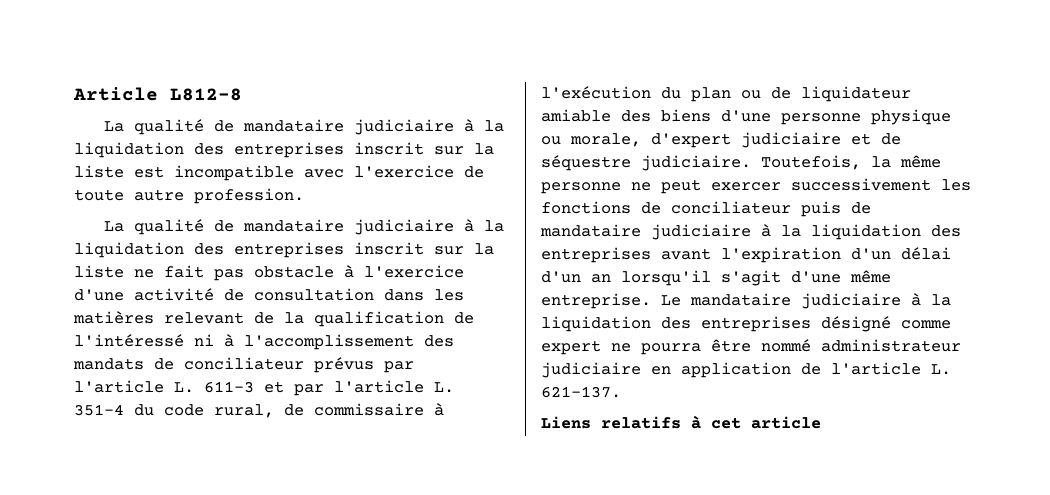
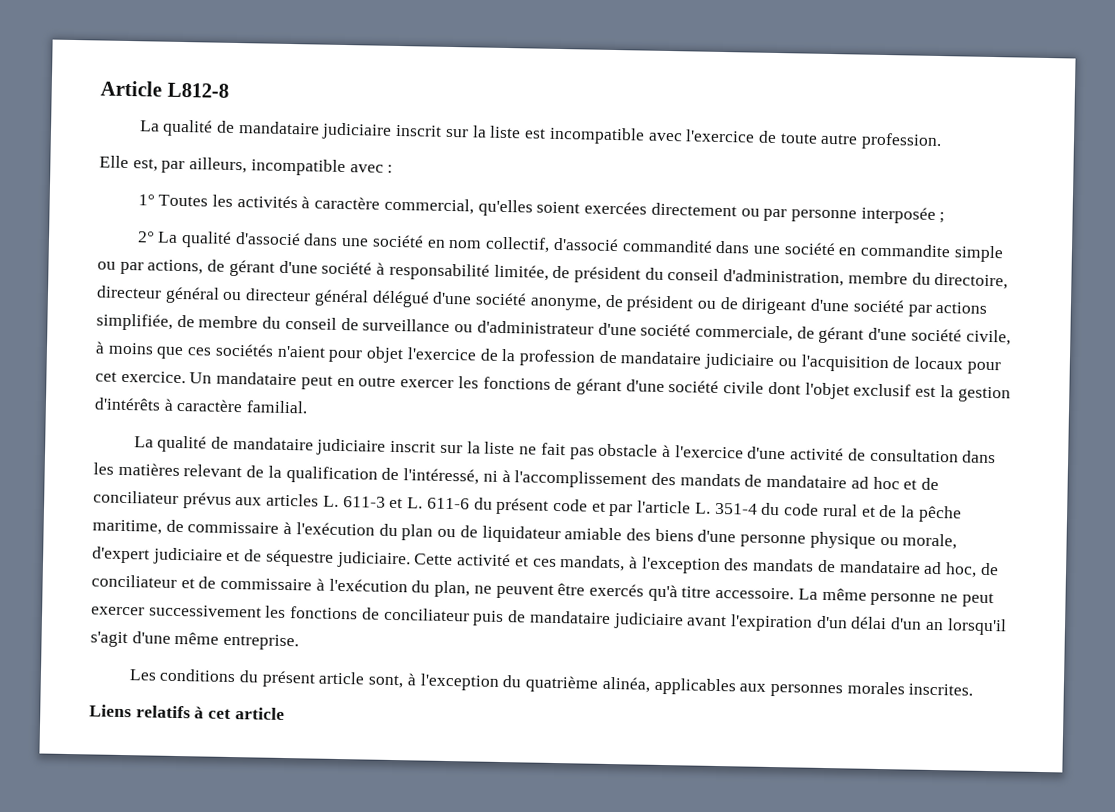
- La qualité de mandataire judiciaire à la liquidation des entreprises inscrit sur la liste est incompatible avec l'exercice de toute autre profession.
+ La qualité de mandataire judiciaire inscrit sur la liste est incompatible avec l'exercice de toute autre profession.
- La qualité de mandataire judiciaire à la liquidation des entreprises inscrit sur la liste ne fait pas obstacle à l'exercice d'une activité de consultation dans les matières relevant de la qualification de l'intéressé ni à l'accomplissement des mandats de conciliateur prévus par l'article L. 611-3 et par l'article L. 351-4 du code rural, de commissaire à l'exécution du plan ou de liquidateur amiable des biens d'une personne physique ou morale, d'expert judiciaire et de séquestre judiciaire.
+ Elle est, par ailleurs, incompatible avec :
+ 1° Toutes les activités à caractère commercial, qu'elles soient exercées directement ou par personne interposée ;
+ 2° La qualité d'associé dans une société en nom collectif, d'associé commandité dans une société en commandite simple ou par actions, de gérant d'une société à responsabilité limitée, de président du conseil d'administration, membre du directoire, directeur général ou directeur général délégué d'une société anonyme, de président ou de dirigeant d'une société par actions simplifiée, de membre du conseil de surveillance ou d'administrateur d'une société commerciale, de gérant d'une société civile, à moins que ces sociétés n'aient pour objet l'exercice de la profession de mandataire judiciaire ou l'acquisition de locaux pour cet exercice. Un mandataire peut en outre exercer les fonctions de gérant d'une société civile dont l'objet exclusif est la gestion d'intérêts à caractère familial.
+ La qualité de mandataire judiciaire inscrit sur la liste ne fait pas obstacle à l'exercice d'une activité de consultation dans les matières relevant de la qualification de l'intéressé, ni à l'accomplissement des mandats de mandataire ad hoc et de conciliateur prévus aux articles L. 611-3 et L. 611-6 du présent code et par l'article L. 351-4 du code rural et de la pêche maritime, de commissaire à l'exécution du plan ou de liquidateur amiable des biens d'une personne physique ou morale, d'expert judiciaire et de séquestre judiciaire.
- Toutefois, la même personne ne peut exercer successivement les fonctions de conciliateur puis de mandataire judiciaire à la liquidation des entreprises avant l'expiration d'un délai d'un an lorsqu'il s'agit d'une même entreprise. Le mandataire judiciaire à la liquidation des entreprises désigné comme expert ne pourra être nommé administrateur judiciaire en application de l'article L. 621-137.
+ Cette activité et ces mandats, à l'exception des mandats de mandataire ad hoc, de conciliateur et de commissaire à l'exécution du plan, ne peuvent être exercés qu'à titre accessoire. La même personne ne peut exercer successivement les fonctions de conciliateur puis de mandataire judiciaire avant l'expiration d'un délai d'un an lorsqu'il s'agit d'une même entreprise.
+ Les conditions du présent article sont, à l'exception du quatrième alinéa, applicables aux personnes morales inscrites.

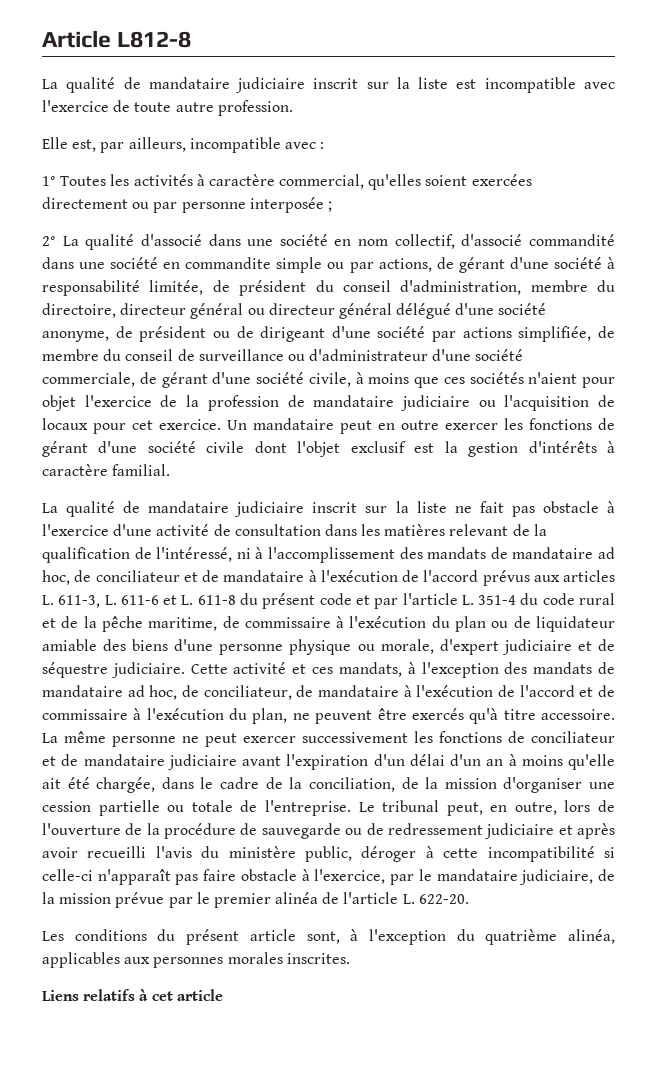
- La qualité de mandataire judiciaire inscrit sur la liste ne fait pas obstacle à l'exercice d'une activité de consultation dans les matières relevant de la qualification de l'intéressé, ni à l'accomplissement des mandats de mandataire ad hoc et de conciliateur prévus aux articles L. 611-3 et L. 611-6 du présent code et par l'article L. 351-4 du code rural et de la pêche maritime, de commissaire à l'exécution du plan ou de liquidateur amiable des biens d'une personne physique ou morale, d'expert judiciaire et de séquestre judiciaire.
+ La qualité de mandataire judiciaire inscrit sur la liste ne fait pas obstacle à l'exercice d'une activité de consultation dans les matières relevant de la qualification de l'intéressé, ni à l'accomplissement des mandats de mandataire ad hoc, de conciliateur et de mandataire à l'exécution de l'accord prévus aux articles L. 611-3, L. 611-6 et L. 611-8 du présent code et par l'article L. 351-4 du code rural et de la pêche maritime, de commissaire à l'exécution du plan ou de liquidateur amiable des biens d'une personne physique ou morale, d'expert judiciaire et de séquestre judiciaire.
- Cette activité et ces mandats, à l'exception des mandats de mandataire ad hoc, de conciliateur et de commissaire à l'exécution du plan, ne peuvent être exercés qu'à titre accessoire.
+ Cette activité et ces mandats, à l'exception des mandats de mandataire ad hoc, de conciliateur, de mandataire à l'exécution de l'accord et de commissaire à l'exécution du plan, ne peuvent être exercés qu'à titre accessoire.
- La même personne ne peut exercer successivement les fonctions de conciliateur puis de mandataire judiciaire avant l'expiration d'un délai d'un an lorsqu'il s'agit d'une même entreprise.
+ La même personne ne peut exercer successivement les fonctions de conciliateur et de mandataire judiciaire avant l'expiration d'un délai d'un an à moins qu'elle ait été chargée, dans le cadre de la conciliation, de la mission d'organiser une cession partielle ou totale de l'entreprise. Le tribunal peut, en outre, lors de l'ouverture de la procédure de sauvegarde ou de redressement judiciaire et après avoir recueilli l'avis du ministère public, déroger à cette incompatibilité si celle-ci n'apparaît pas faire obstacle à l'exercice, par le mandataire judiciaire, de la mission prévue par le premier alinéa de l'article L. 622-20.

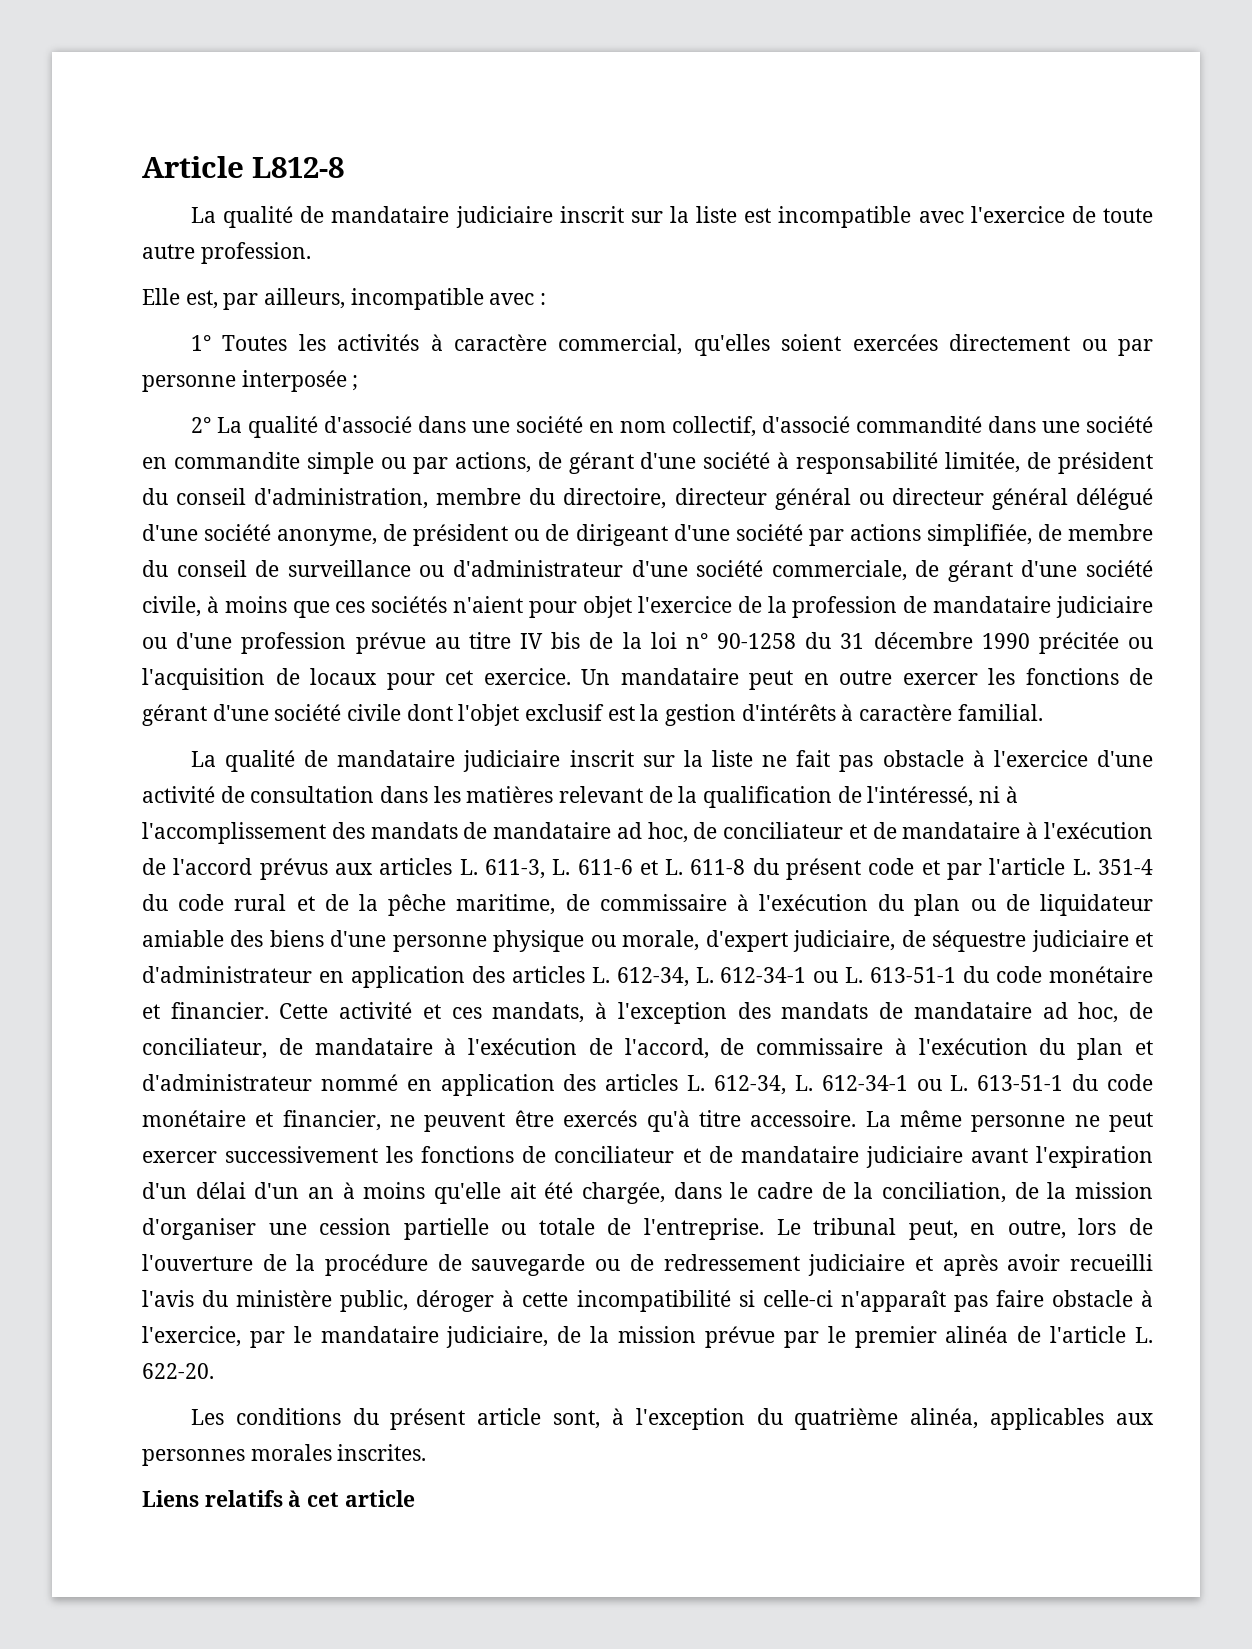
- 2° La qualité d'associé dans une société en nom collectif, d'associé commandité dans une société en commandite simple ou par actions, de gérant d'une société à responsabilité limitée, de président du conseil d'administration, membre du directoire, directeur général ou directeur général délégué d'une société anonyme, de président ou de dirigeant d'une société par actions simplifiée, de membre du conseil de surveillance ou d'administrateur d'une société commerciale, de gérant d'une société civile, à moins que ces sociétés n'aient pour objet l'exercice de la profession de mandataire judiciaire ou l'acquisition de locaux pour cet exercice.
+ 2° La qualité d'associé dans une société en nom collectif, d'associé commandité dans une société en commandite simple ou par actions, de gérant d'une société à responsabilité limitée, de président du conseil d'administration, membre du directoire, directeur général ou directeur général délégué d'une société anonyme, de président ou de dirigeant d'une société par actions simplifiée, de membre du conseil de surveillance ou d'administrateur d'une société commerciale, de gérant d'une société civile, à moins que ces sociétés n'aient pour objet l'exercice de la profession de mandataire judiciaire ou d'une profession prévue au titre IV bis de la loi n° 90-1258 du 31 décembre 1990 précitée ou l'acquisition de locaux pour cet exercice.
- La qualité de mandataire judiciaire inscrit sur la liste ne fait pas obstacle à l'exercice d'une activité de consultation dans les matières relevant de la qualification de l'intéressé, ni à l'accomplissement des mandats de mandataire ad hoc, de conciliateur et de mandataire à l'exécution de l'accord prévus aux articles L. 611-3, L. 611-6 et L. 611-8 du présent code et par l'article L. 351-4 du code rural et de la pêche maritime, de commissaire à l'exécution du plan ou de liquidateur amiable des biens d'une personne physique ou morale, d'expert judiciaire et de séquestre judiciaire.
+ La qualité de mandataire judiciaire inscrit sur la liste ne fait pas obstacle à l'exercice d'une activité de consultation dans les matières relevant de la qualification de l'intéressé, ni à l'accomplissement des mandats de mandataire ad hoc, de conciliateur et de mandataire à l'exécution de l'accord prévus aux articles L. 611-3, L. 611-6 et L. 611-8 du présent code et par l'article L. 351-4 du code rural et de la pêche maritime, de commissaire à l'exécution du plan ou de liquidateur amiable des biens d'une personne physique ou morale, d'expert judiciaire, de séquestre judiciaire et d'administrateur en application des articles L. 612-34, L. 612-34-1 ou L. 613-51-1 du code monétaire et financier.
- Cette activité et ces mandats, à l'exception des mandats de mandataire ad hoc, de conciliateur, de mandataire à l'exécution de l'accord et de commissaire à l'exécution du plan, ne peuvent être exercés qu'à titre accessoire.
+ Cette activité et ces mandats, à l'exception des mandats de mandataire ad hoc, de conciliateur, de mandataire à l'exécution de l'accord, de commissaire à l'exécution du plan et d'administrateur nommé en application des articles L. 612-34, L. 612-34-1 ou L. 613-51-1 du code monétaire et financier, ne peuvent être exercés qu'à titre accessoire.

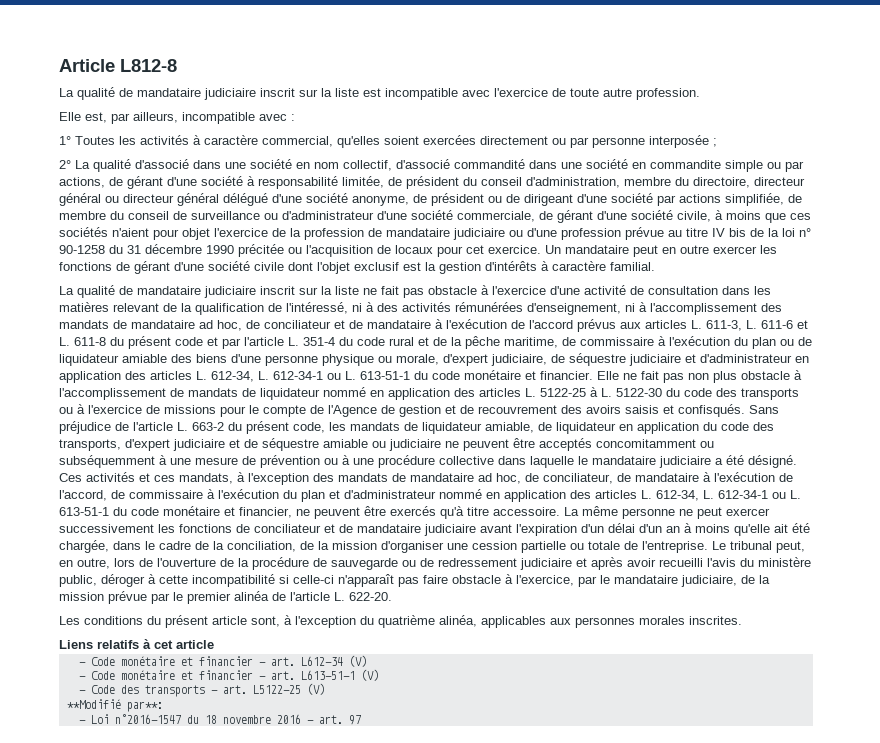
- La qualité de mandataire judiciaire inscrit sur la liste ne fait pas obstacle à l'exercice d'une activité de consultation dans les matières relevant de la qualification de l'intéressé, ni à l'accomplissement des mandats de mandataire ad hoc, de conciliateur et de mandataire à l'exécution de l'accord prévus aux articles L. 611-3, L. 611-6 et L. 611-8 du présent code et par l'article L. 351-4 du code rural et de la pêche maritime, de commissaire à l'exécution du plan ou de liquidateur amiable des biens d'une personne physique ou morale, d'expert judiciaire, de séquestre judiciaire et d'administrateur en application des articles L. 612-34, L. 612-34-1 ou L. 613-51-1 du code monétaire et financier.
+ La qualité de mandataire judiciaire inscrit sur la liste ne fait pas obstacle à l'exercice d'une activité de consultation dans les matières relevant de la qualification de l'intéressé, ni à des activités rémunérées d'enseignement, ni à l'accomplissement des mandats de mandataire ad hoc, de conciliateur et de mandataire à l'exécution de l'accord prévus aux articles L. 611-3, L. 611-6 et L. 611-8 du présent code et par l'article L. 351-4 du code rural et de la pêche maritime, de commissaire à l'exécution du plan ou de liquidateur amiable des biens d'une personne physique ou morale, d'expert judiciaire, de séquestre judiciaire et d'administrateur en application des articles L. 612-34, L. 612-34-1 ou L. 613-51-1 du code monétaire et financier.
- Cette activité et ces mandats, à l'exception des mandats de mandataire ad hoc, de conciliateur, de mandataire à l'exécution de l'accord, de commissaire à l'exécution du plan et d'administrateur nommé en application des articles L. 612-34, L. 612-34-1 ou L. 613-51-1 du code monétaire et financier, ne peuvent être exercés qu'à titre accessoire.
+ Elle ne fait pas non plus obstacle à l'accomplissement de mandats de liquidateur nommé en application des articles L. 5122-25 à L. 5122-30 du code des transports ou à l'exercice de missions pour le compte de l'Agence de gestion et de recouvrement des avoirs saisis et confisqués. Sans préjudice de l'article L. 663-2 du présent code, les mandats de liquidateur amiable, de liquidateur en application du code des transports, d'expert judiciaire et de séquestre amiable ou judiciaire ne peuvent être acceptés concomitamment ou subséquemment à une mesure de prévention ou à une procédure collective dans laquelle le mandataire judiciaire a été désigné. Ces activités et ces mandats, à l'exception des mandats de mandataire ad hoc, de conciliateur, de mandataire à l'exécution de l'accord, de commissaire à l'exécution du plan et d'administrateur nommé en application des articles L. 612-34, L. 612-34-1 ou L. 613-51-1 du code monétaire et financier, ne peuvent être exercés qu'à titre accessoire.
+ - Code monétaire et financier - art. L612-34 (V)
+ - Code monétaire et financier - art. L613-51-1 (V)
+ - Code des transports - art. L5122-25 (V)
+ **Modifié par**:
+ - Loi n°2016-1547 du 18 novembre 2016 - art. 97

